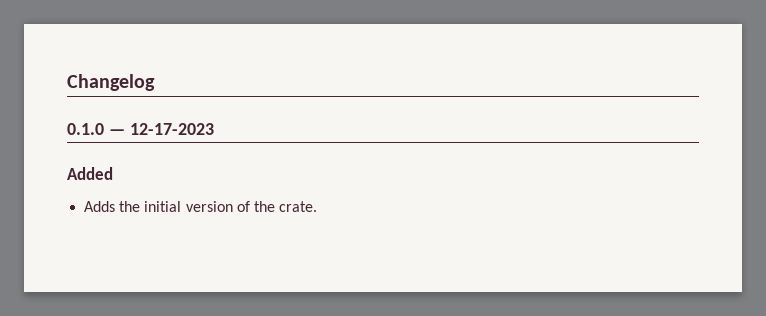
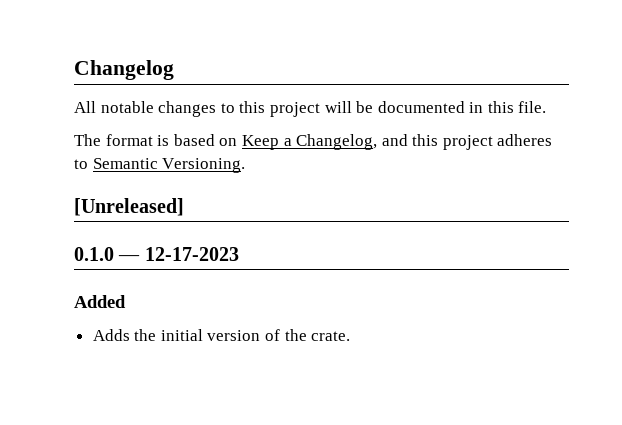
+ All notable changes to this project will be documented in this file.
+ The format is based on Keep a Changelog, and this project adheres to Semantic Versioning.
+ [Unreleased]

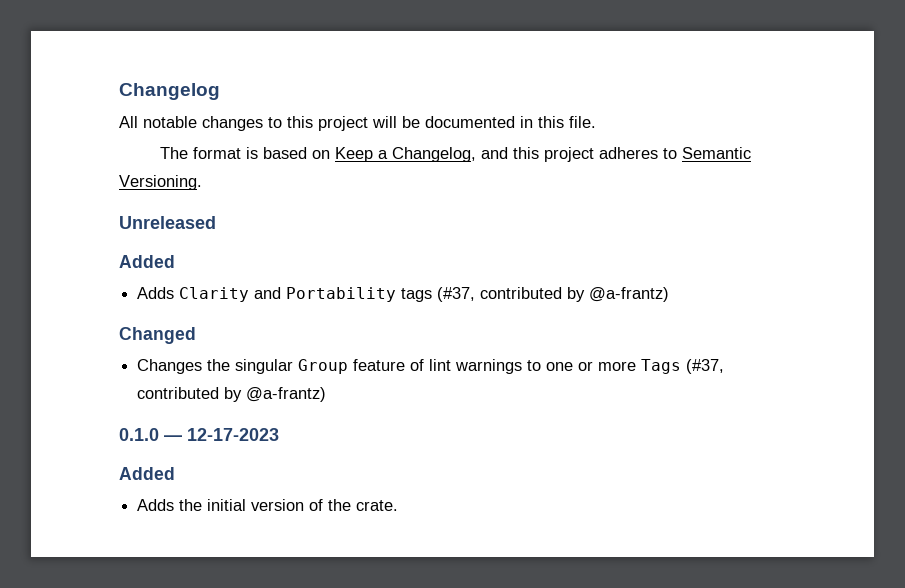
- [Unreleased]
+ Unreleased
+ Added
+ Adds Clarity and Portability tags (#37, contributed by @a-frantz)
+ Changed
+ Changes the singular Group feature of lint warnings to one or more Tags (#37, contributed by @a-frantz)

